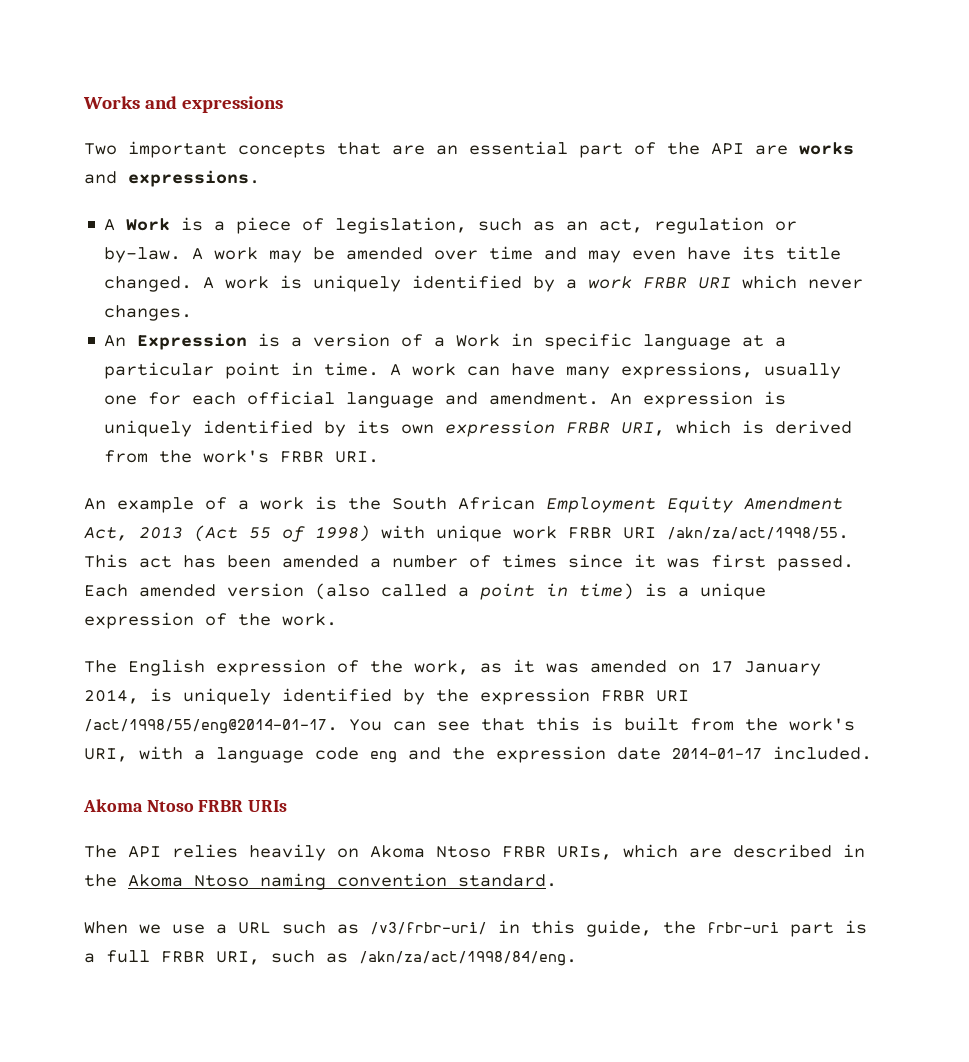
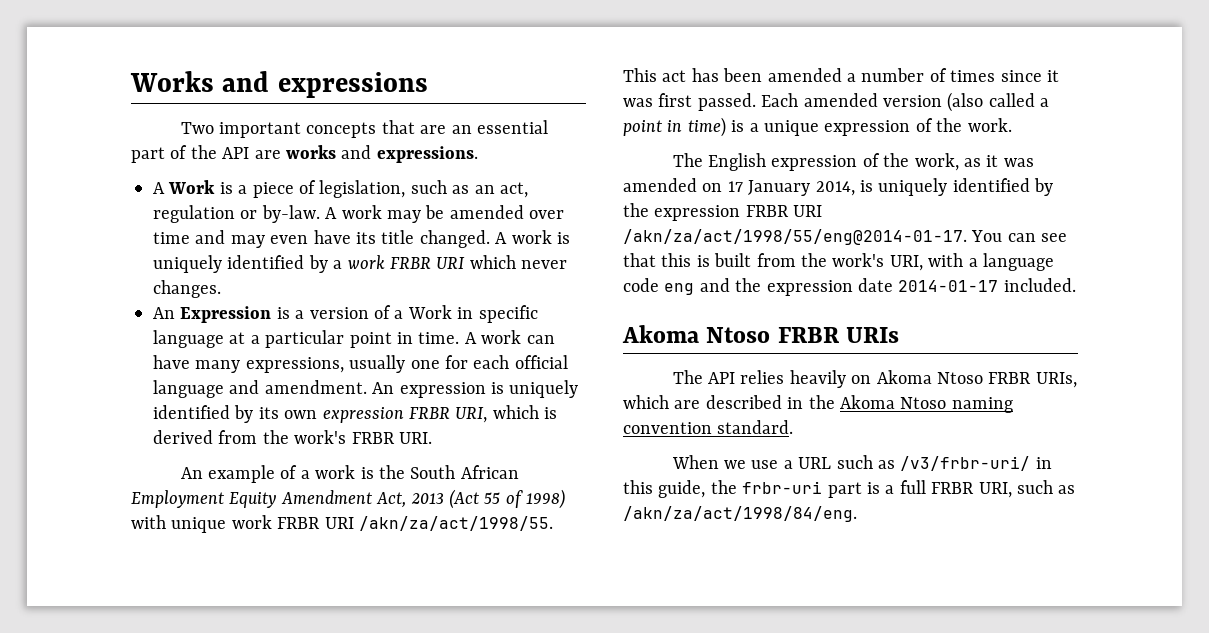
- The English expression of the work, as it was amended on 17 January 2014, is uniquely identified by the expression FRBR URI /act/1998/55/eng@2014-01-17.
+ The English expression of the work, as it was amended on 17 January 2014, is uniquely identified by the expression FRBR URI /akn/za/act/1998/55/eng@2014-01-17.

